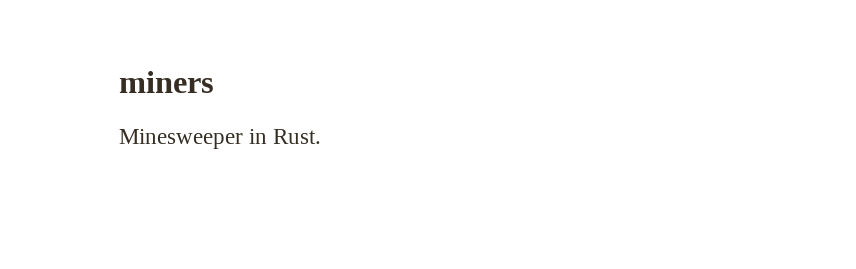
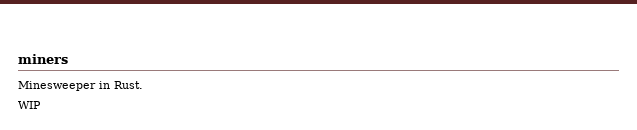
+ WIP

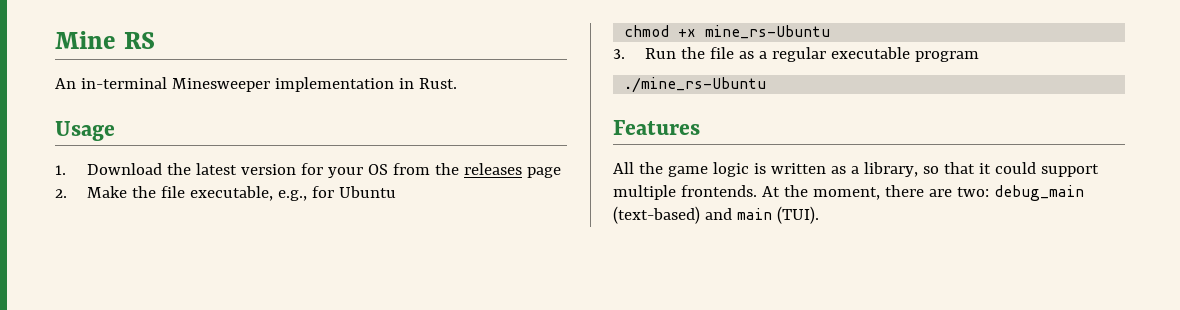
- miners
- Minesweeper in Rust.
- WIP
+ Mine RS
+ An in-terminal Minesweeper implementation in Rust.
+ Usage
+ 1. Download the latest version for your OS from the releases page
+ 2. Make the file executable, e.g., for Ubuntu
+ chmod +x mine_rs-Ubuntu
+ 3. Run the file as a regular executable program
+ ./mine_rs-Ubuntu
+ Features
+ All the game logic is written as a library, so that it could support multiple frontends. At the moment, there are two: debug_main (text-based) and main (TUI).

